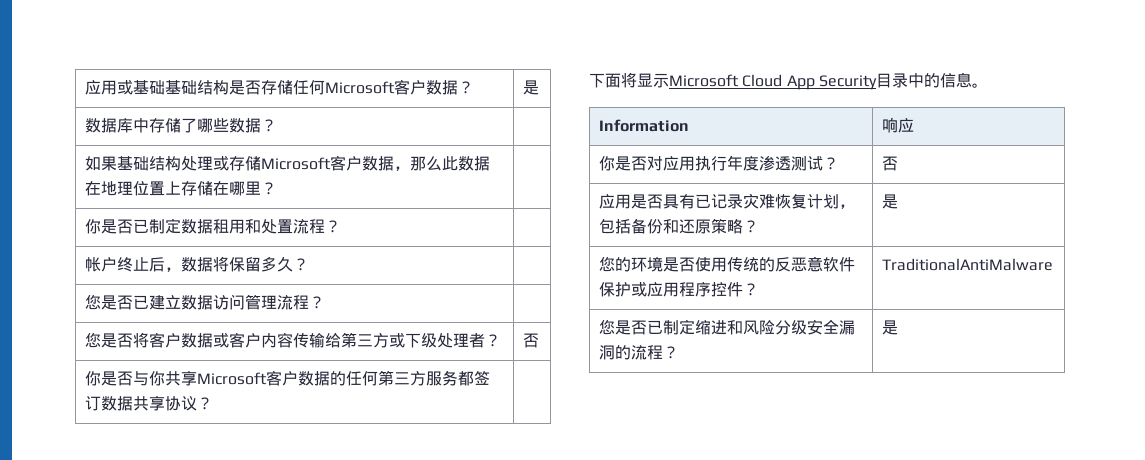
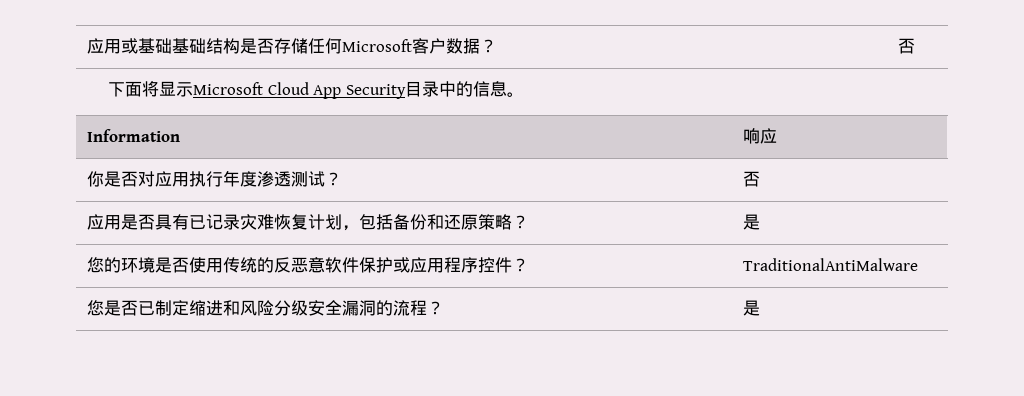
- 应用或基础基础结构是否存储任何Microsoft客户数据？ | 是
- 数据库中存储了哪些数据？ |
- 如果基础结构处理或存储Microsoft客户数据，那么此数据在地理位置上存储在哪里？ |
- 你是否已制定数据租用和处置流程？ |
- 帐户终止后，数据将保留多久？ |
- 您是否已建立数据访问管理流程？ |
- 您是否将客户数据或客户内容传输给第三方或下级处理者？ | 否
- 你是否与你共享Microsoft客户数据的任何第三方服务都签订数据共享协议？ |
+ 应用或基础基础结构是否存储任何Microsoft客户数据？ | 否

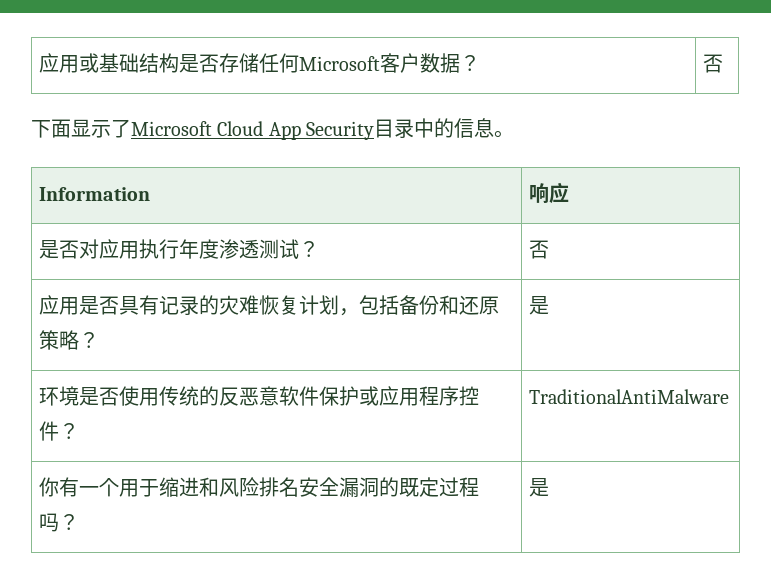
- 应用或基础基础结构是否存储任何Microsoft客户数据？ | 否
+ 应用或基础结构是否存储任何Microsoft客户数据？ | 否
- 下面将显示Microsoft Cloud App Security目录中的信息。
+ 下面显示了Microsoft Cloud App Security目录中的信息。
- 你是否对应用执行年度渗透测试？ | 否
+ 是否对应用执行年度渗透测试？ | 否
- 应用是否具有已记录灾难恢复计划，包括备份和还原策略？ | 是
+ 应用是否具有记录的灾难恢复计划，包括备份和还原策略？ | 是
- 您的环境是否使用传统的反恶意软件保护或应用程序控件？ | TraditionalAntiMalware
+ 环境是否使用传统的反恶意软件保护或应用程序控件？ | TraditionalAntiMalware
- 您是否已制定缩进和风险分级安全漏洞的流程？ | 是
+ 你有一个用于缩进和风险排名安全漏洞的既定过程吗？ | 是

